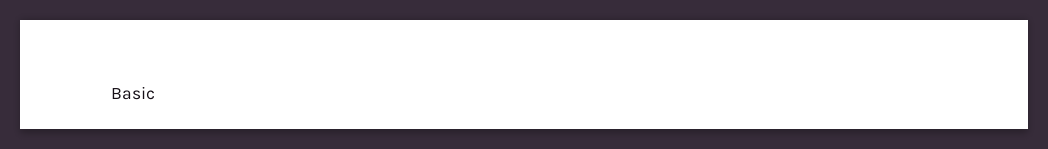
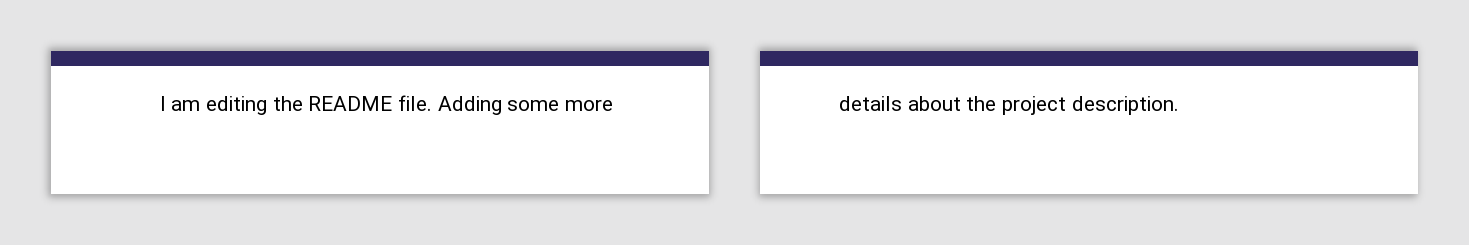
- Basic
+ I am editing the README file. Adding some more details about the project description.

